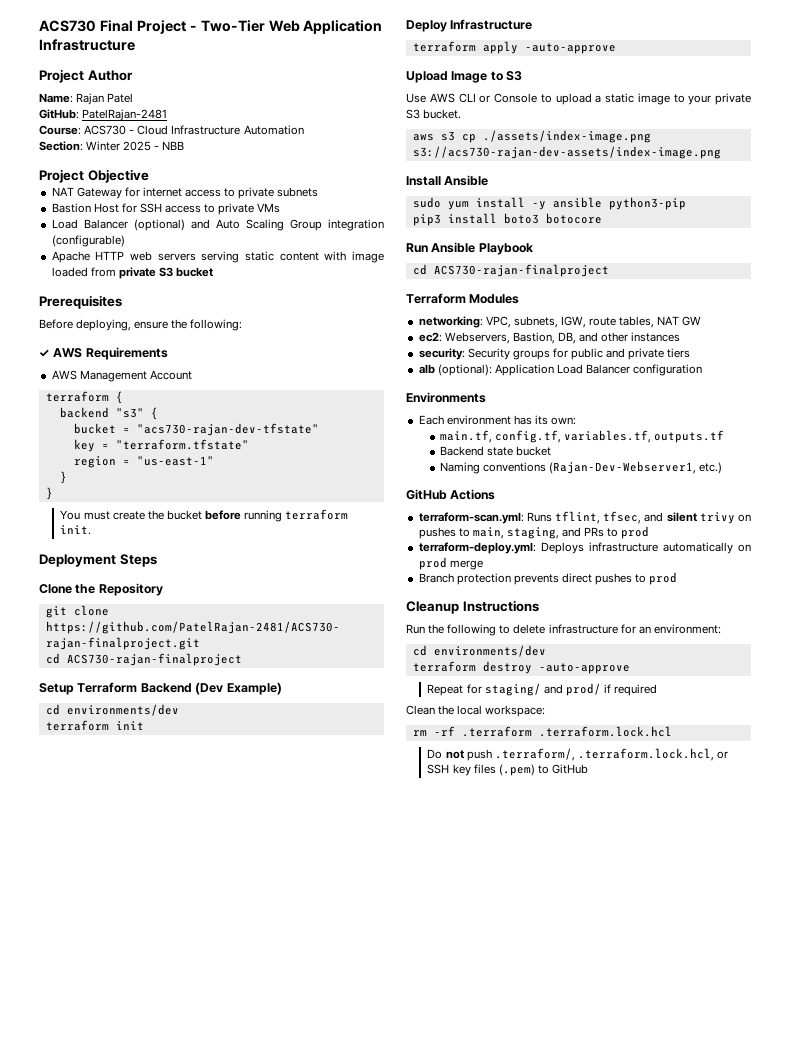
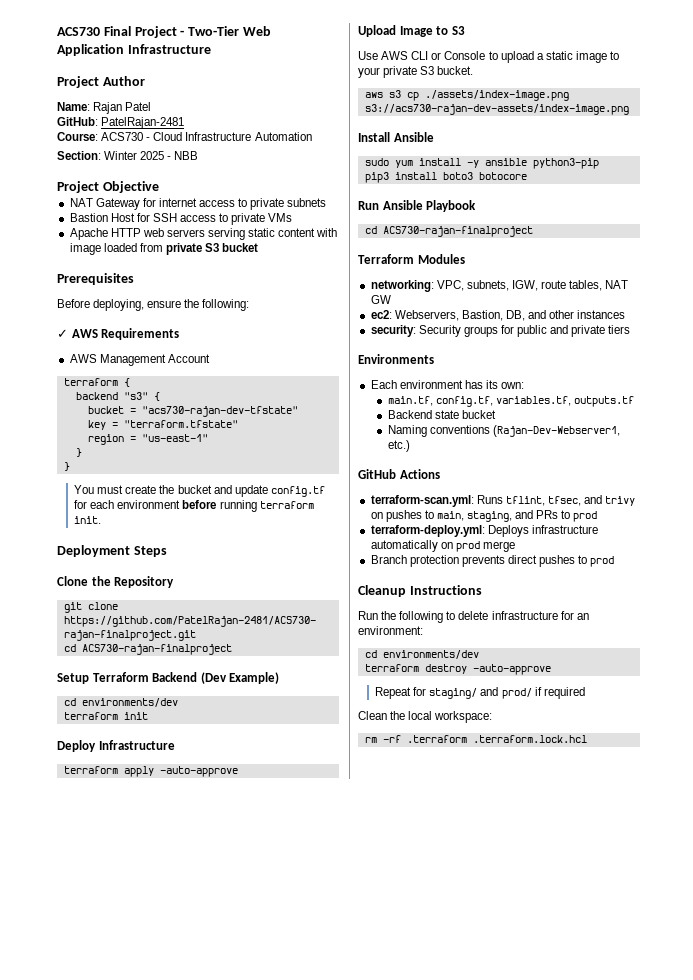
- Load Balancer (optional) and Auto Scaling Group integration (configurable)
- You must create the bucket before running terraform init.
+ You must create the bucket and update config.tf for each environment before running terraform init.
- alb (optional): Application Load Balancer configuration
- terraform-scan.yml: Runs tflint, tfsec, and silent trivy on pushes to main, staging, and PRs to prod
+ terraform-scan.yml: Runs tflint, tfsec, and trivy on pushes to main, staging, and PRs to prod
- Do not push .terraform/, .terraform.lock.hcl, or SSH key files (.pem) to GitHub

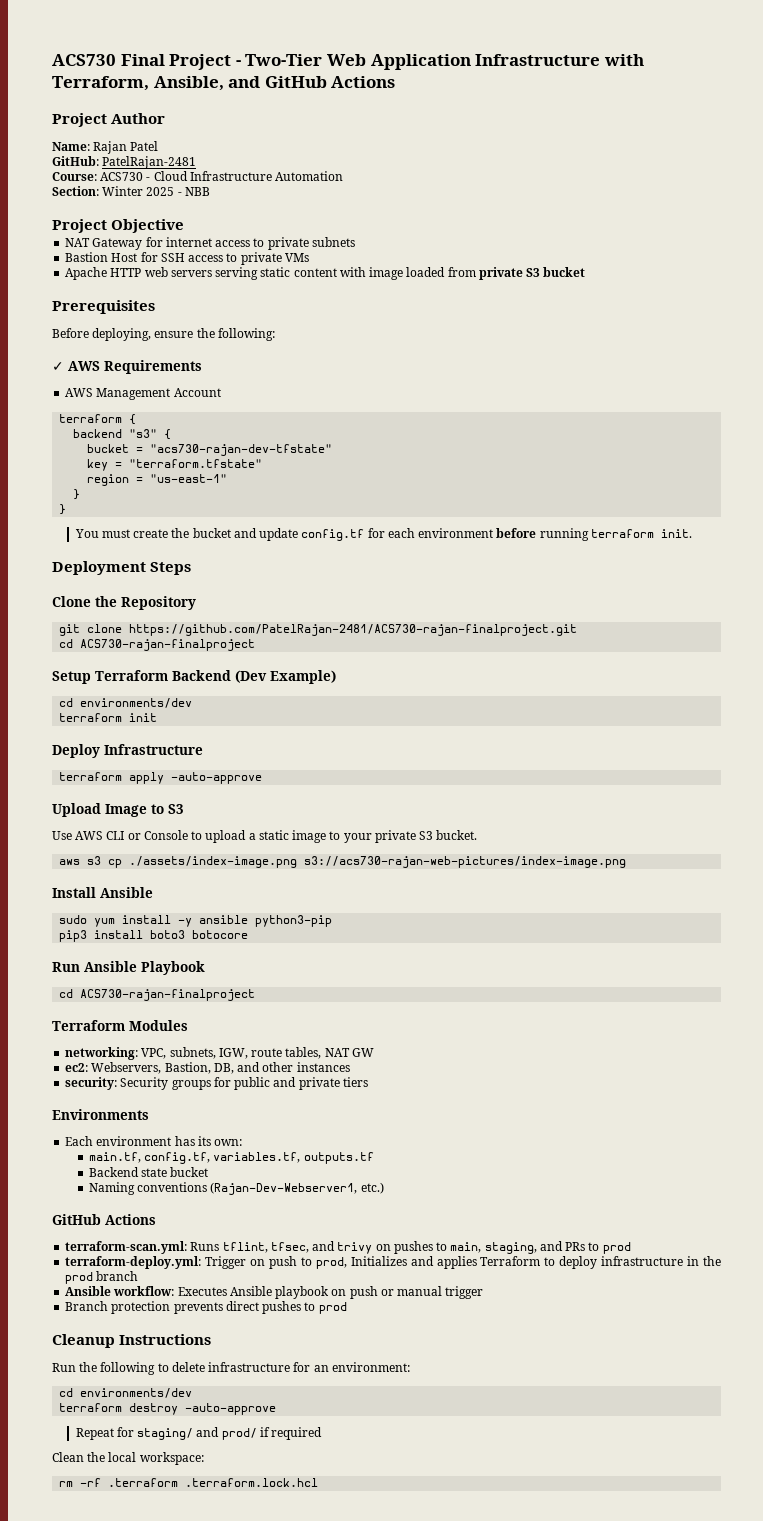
- ACS730 Final Project - Two-Tier Web Application Infrastructure
+ ACS730 Final Project - Two-Tier Web Application Infrastructure with Terraform, Ansible, and GitHub Actions
- aws s3 cp ./assets/index-image.png s3://acs730-rajan-dev-assets/index-image.png
+ aws s3 cp ./assets/index-image.png s3://acs730-rajan-web-pictures/index-image.png
- terraform-deploy.yml: Deploys infrastructure automatically on prod merge
+ terraform-deploy.yml: Trigger on push to prod, Initializes and applies Terraform to deploy infrastructure in the prod branch
+ Ansible workflow: Executes Ansible playbook on push or manual trigger

